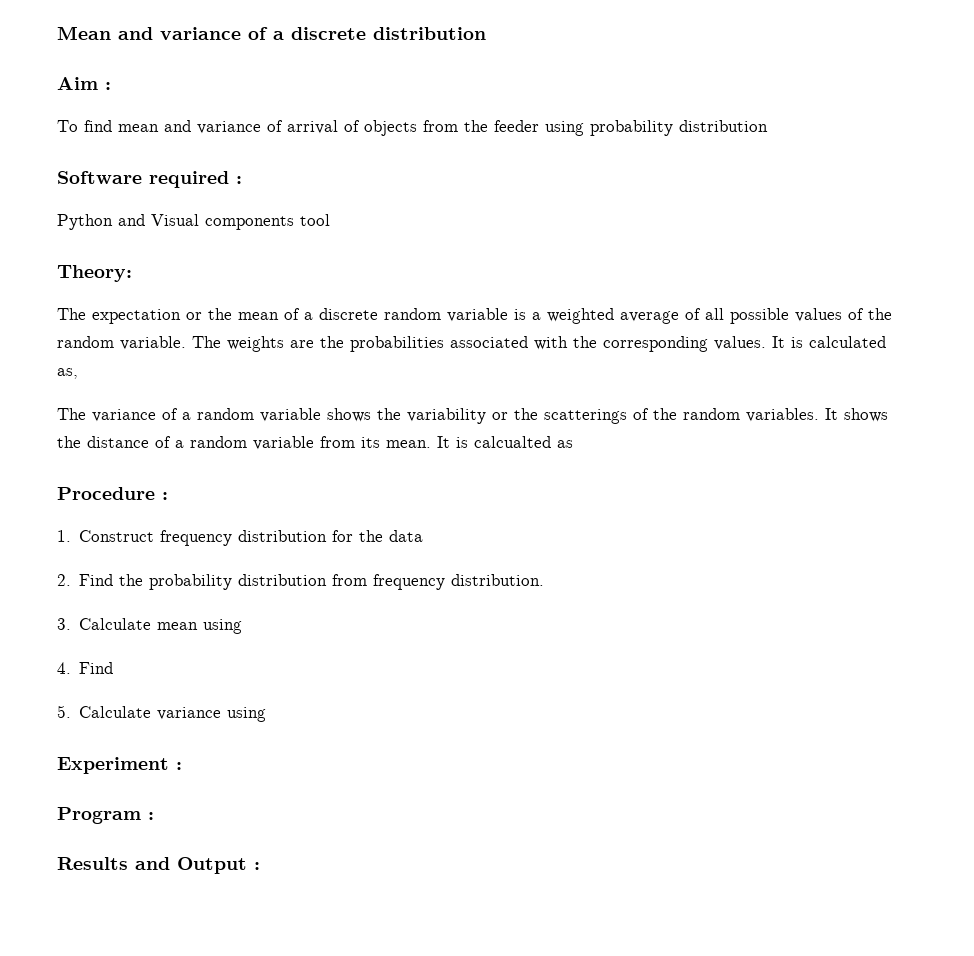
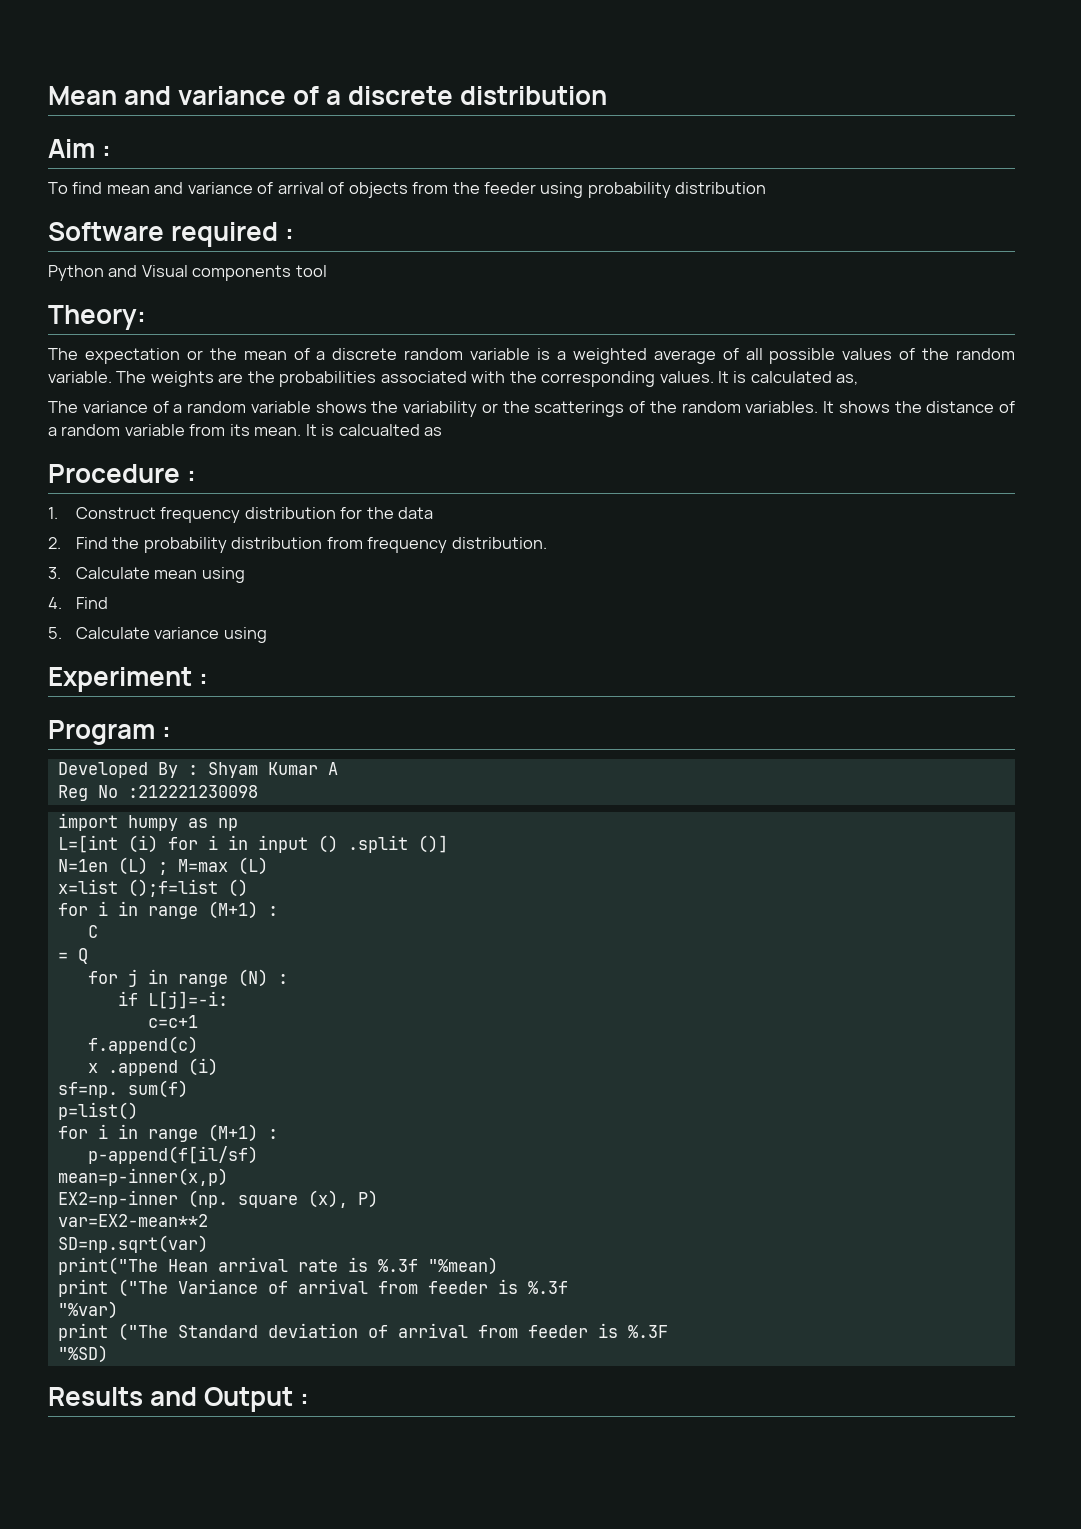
+ Developed By : Shyam Kumar A
+ Reg No :212221230098
+ import humpy as np
+ L=[int (i) for i in input () .split ()]
+ N=1en (L) ; M=max (L)
+ x=list ();f=list ()
+ for i in range (M+1) :
+ C
+ = Q
+ for j in range (N) :
+ if L[j]=-i:
+ c=c+1
+ f.append(c)
+ x .append (i)
+ sf=np. sum(f)
+ p=list()
+ for i in range (M+1) :
+ p-append(f[il/sf)
+ mean=p-inner(x,p)
+ EX2=np-inner (np. square (x), P)
+ var=EX2-mean**2
+ SD=np.sqrt(var)
+ print("The Hean arrival rate is %.3f "%mean)
+ print ("The Variance of arrival from feeder is %.3f
+ "%var)
+ print ("The Standard deviation of arrival from feeder is %.3F
+ "%SD)

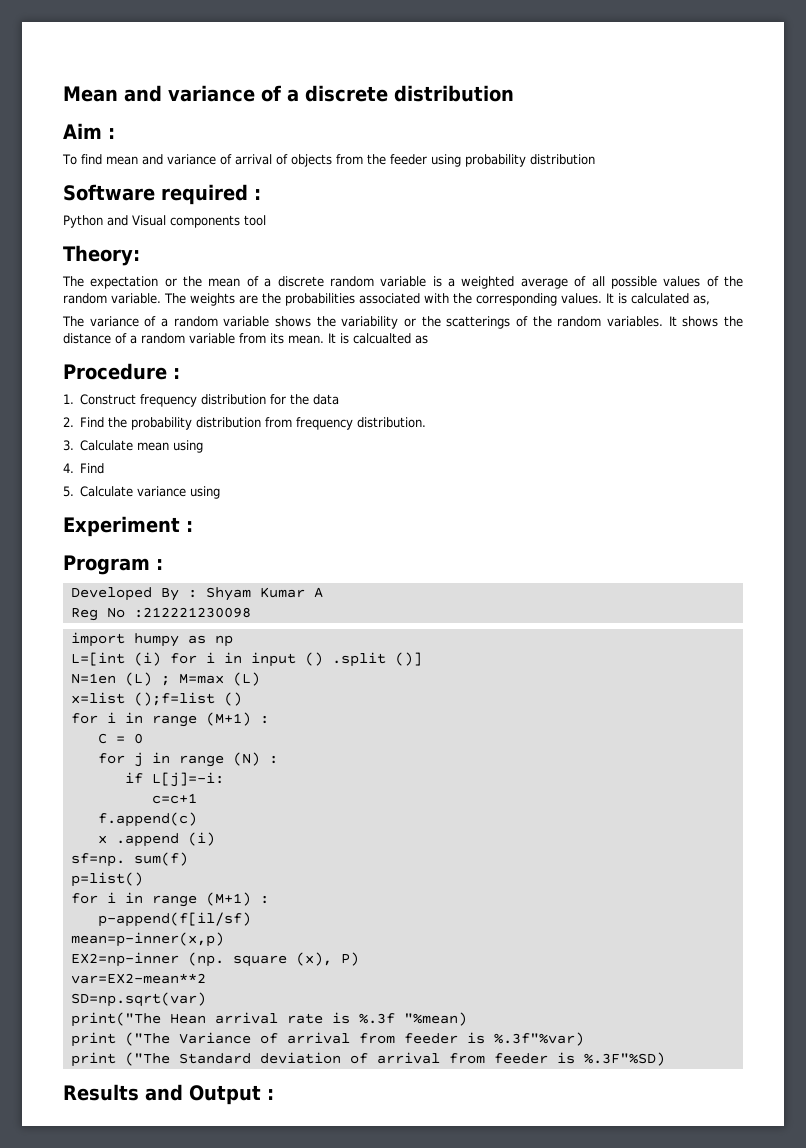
- C
- = Q
+ C = 0
- print ("The Variance of arrival from feeder is %.3f
- "%var)
+ print ("The Variance of arrival from feeder is %.3f"%var)
- print ("The Standard deviation of arrival from feeder is %.3F
- "%SD)
+ print ("The Standard deviation of arrival from feeder is %.3F"%SD)

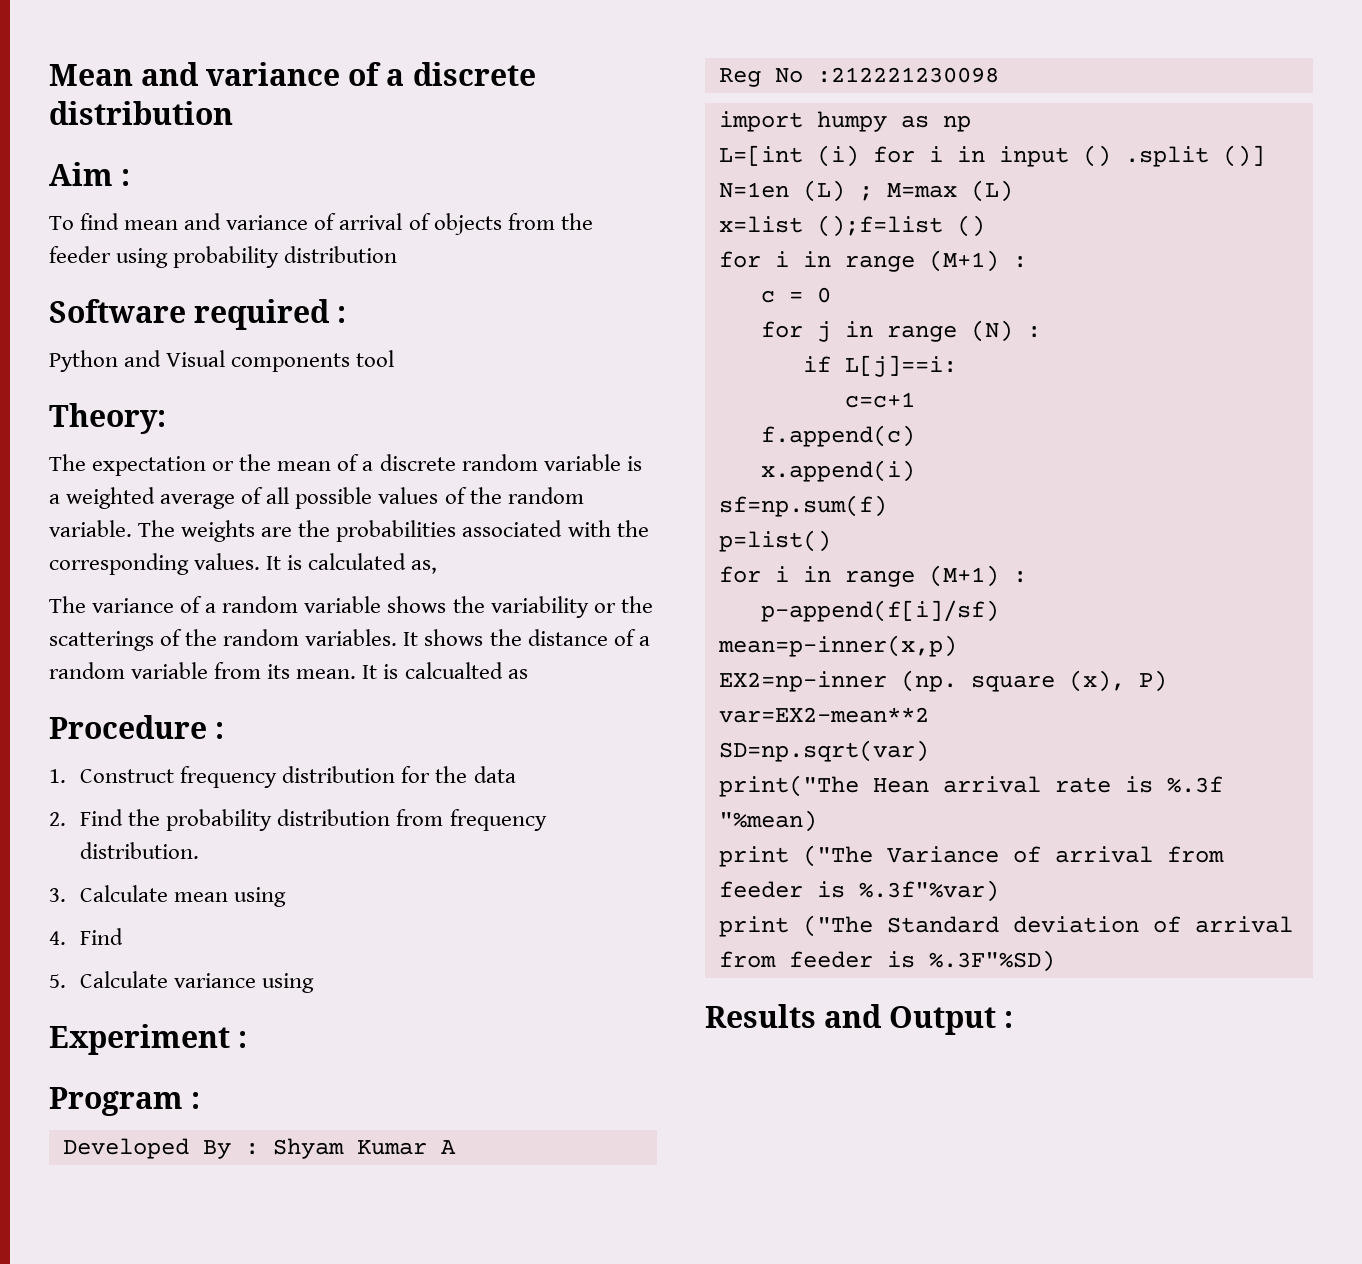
- C = 0
+ c = 0
- if L[j]=-i:
+ if L[j]==i:
- x .append (i)
- sf=np. sum(f)
+ x.append(i)
+ sf=np.sum(f)
- p-append(f[il/sf)
+ p-append(f[i]/sf)

